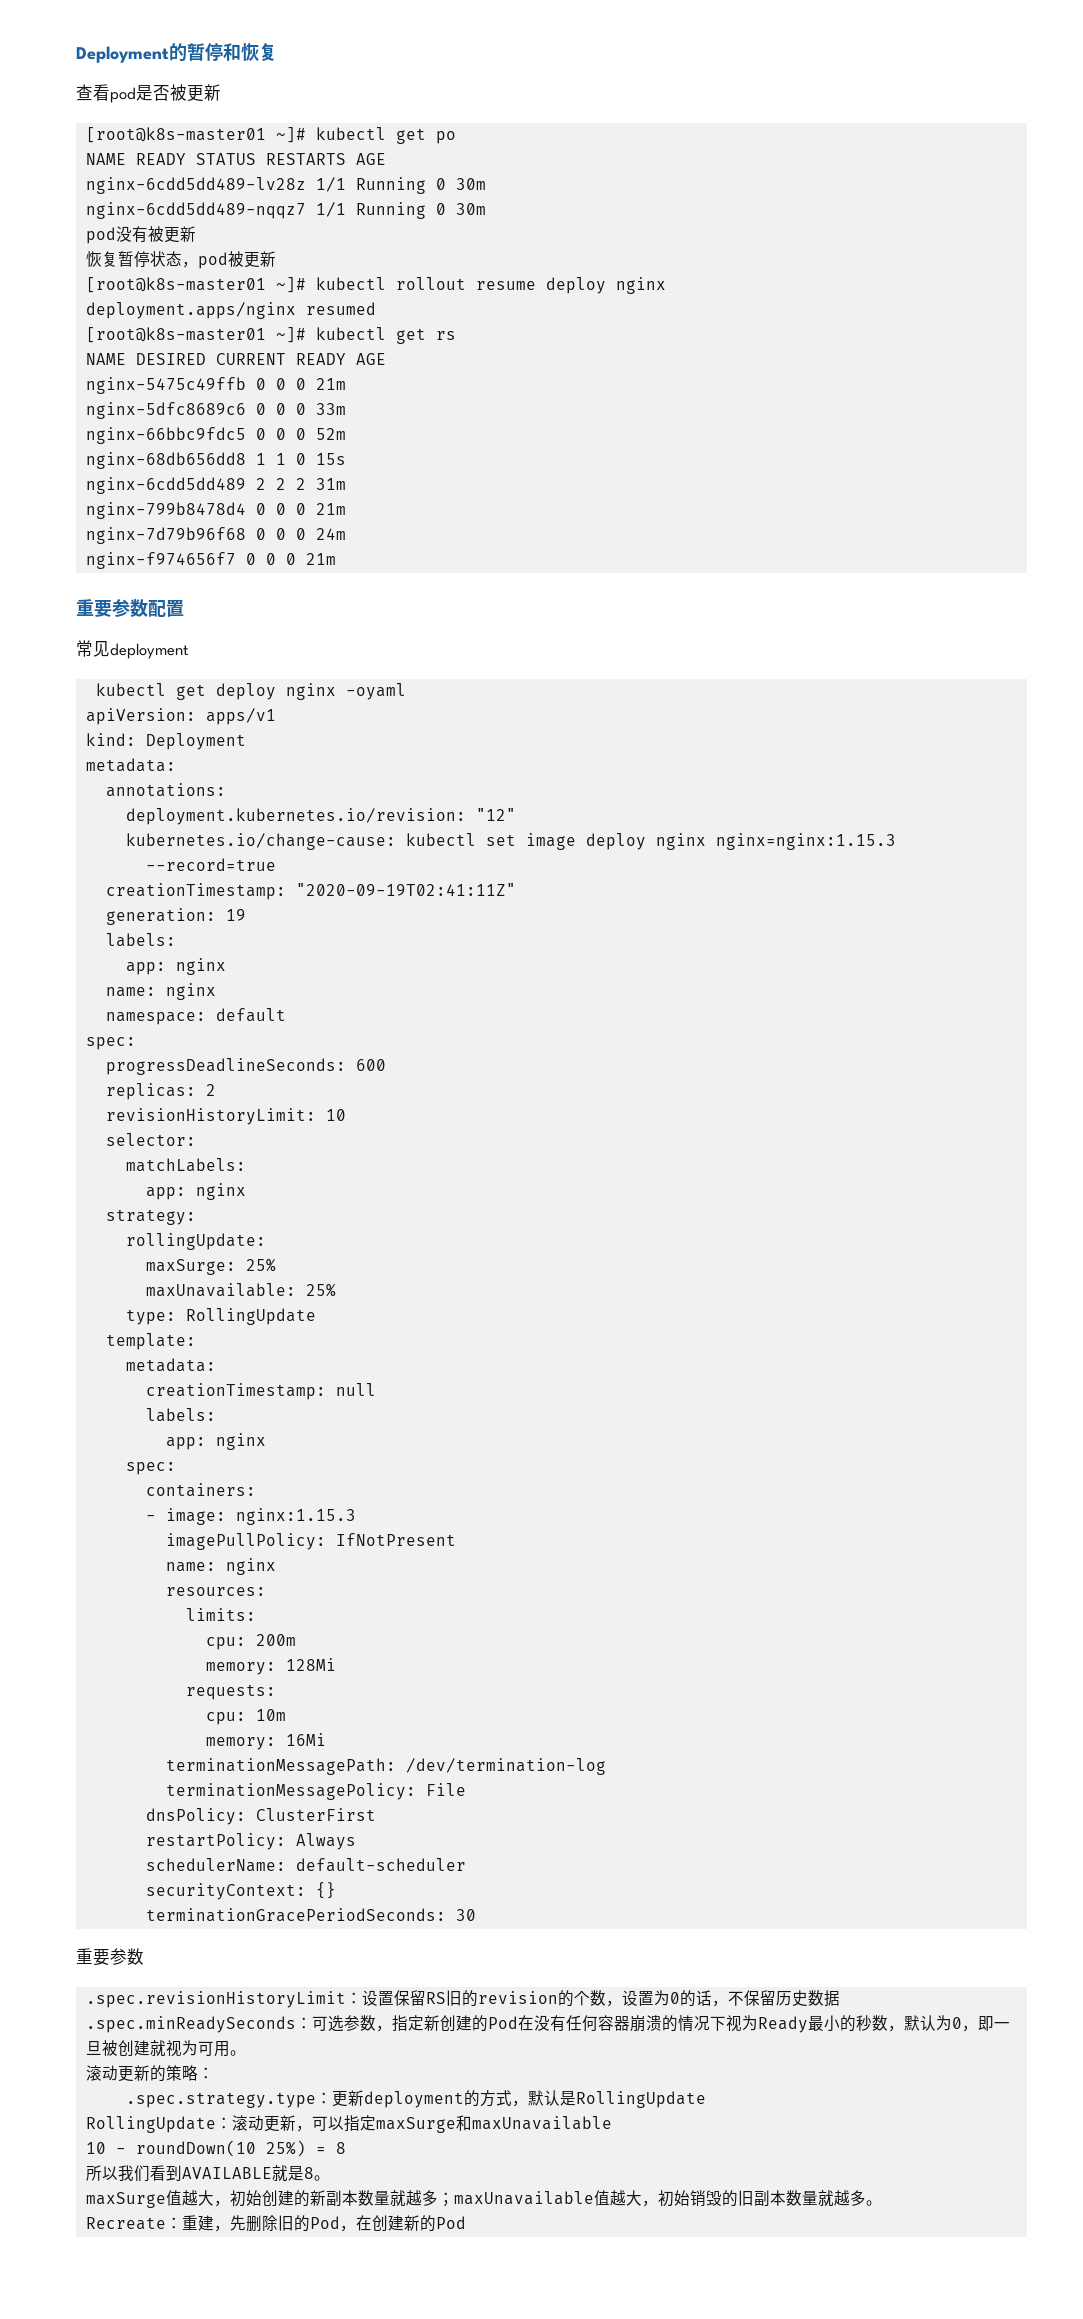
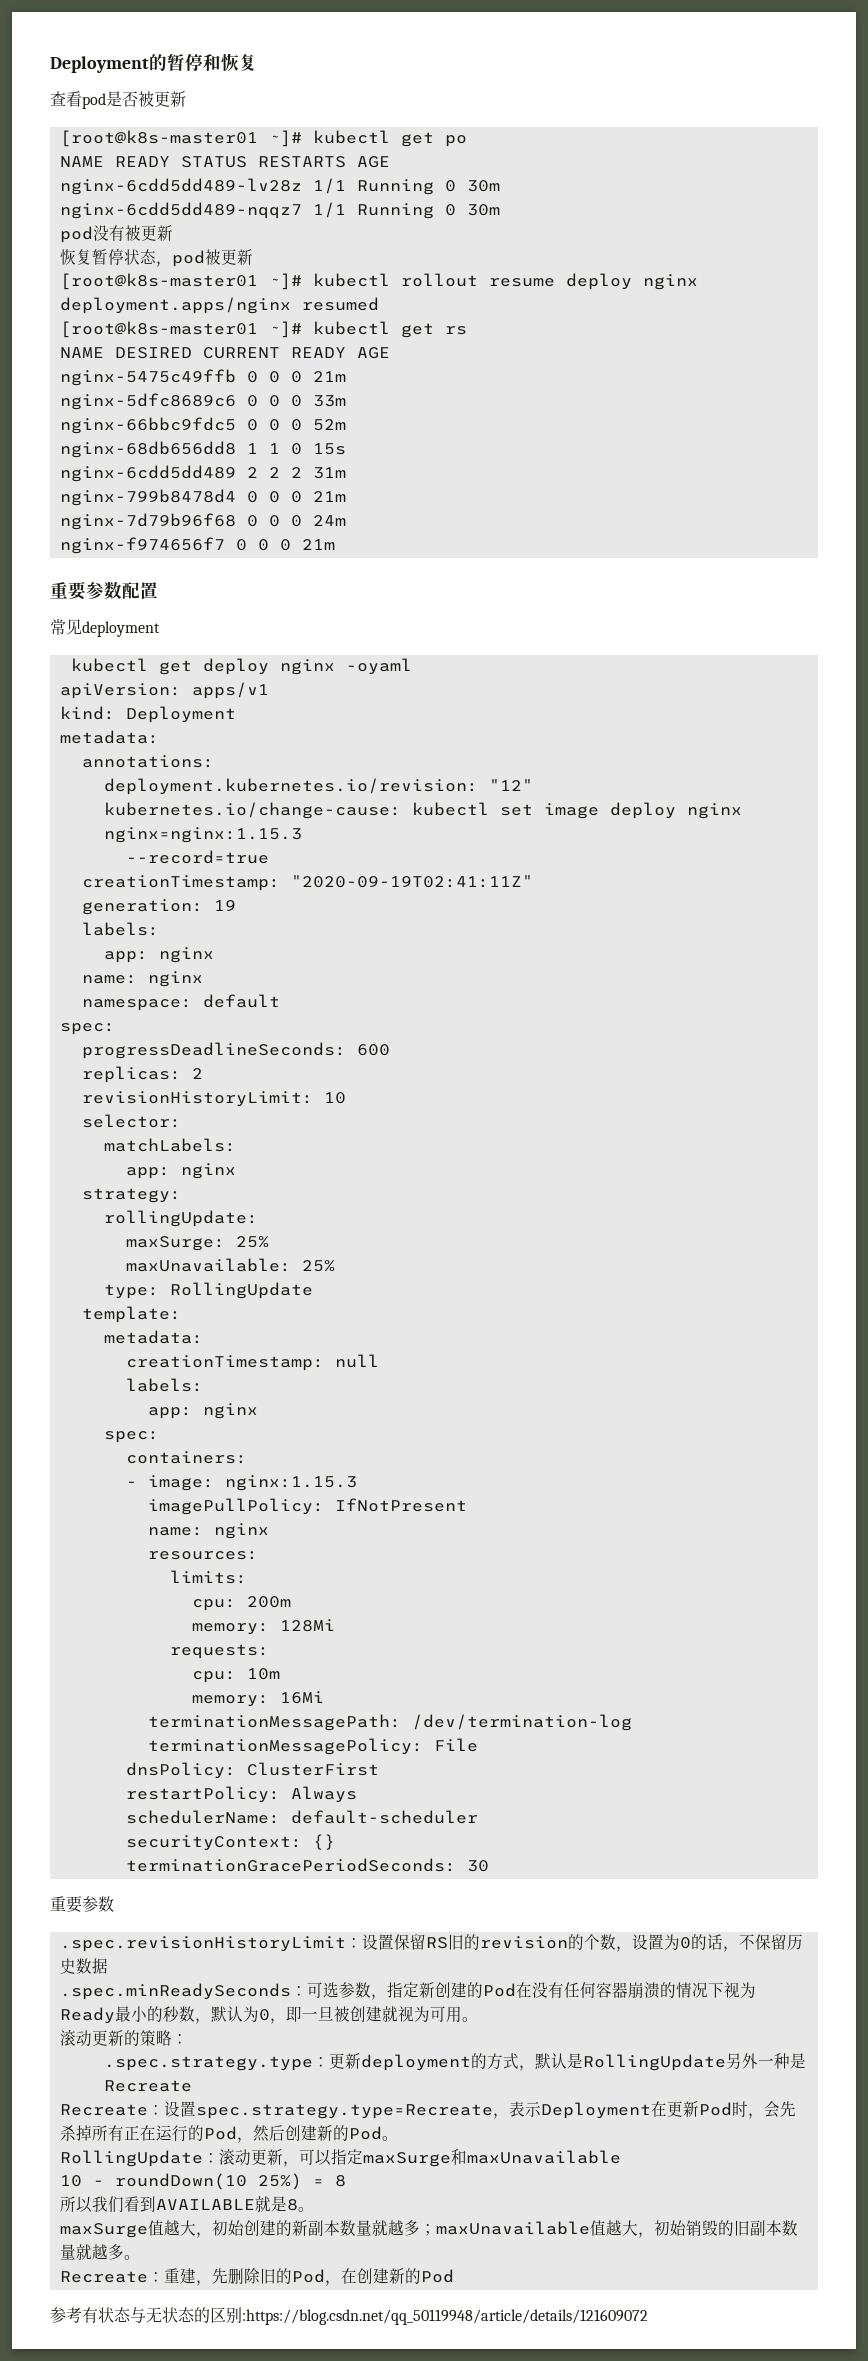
- .spec.strategy.type：更新deployment的方式，默认是RollingUpdate
+ .spec.strategy.type：更新deployment的方式，默认是RollingUpdate另外一种是Recreate
+ Recreate：设置spec.strategy.type=Recreate，表示Deployment在更新Pod时，会先杀掉所有正在运行的Pod，然后创建新的Pod。
+ 参考有状态与无状态的区别:https://blog.csdn.net/qq_50119948/article/details/121609072

